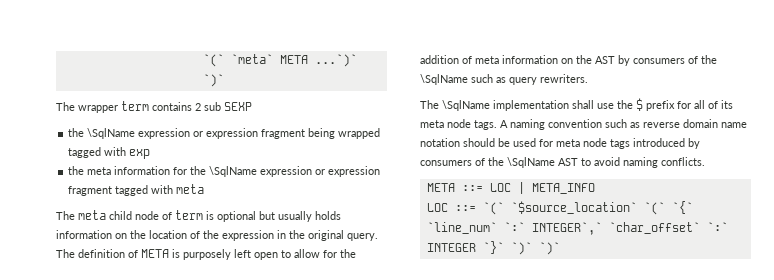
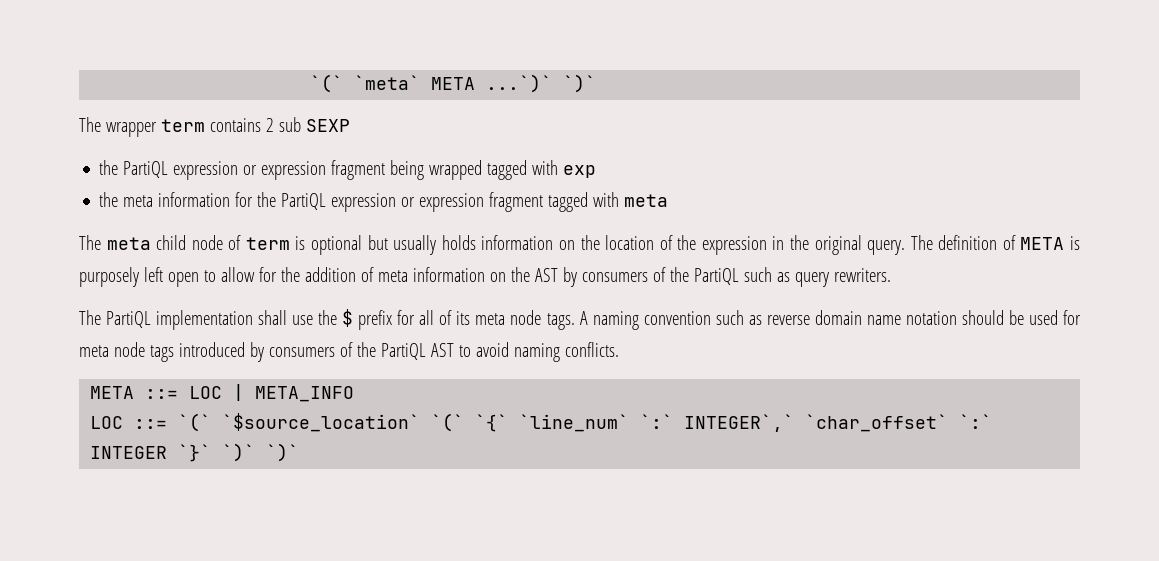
- the \SqlName expression or expression fragment being wrapped tagged with exp
+ the PartiQL expression or expression fragment being wrapped tagged with exp
- the meta information for the \SqlName expression or expression fragment tagged with meta
+ the meta information for the PartiQL expression or expression fragment tagged with meta
- The definition of META is purposely left open to allow for the addition of meta information on the AST by consumers of the \SqlName such as query rewriters.
+ The definition of META is purposely left open to allow for the addition of meta information on the AST by consumers of the PartiQL such as query rewriters.
- The \SqlName implementation shall use the $ prefix for all of its meta node tags.
+ The PartiQL implementation shall use the $ prefix for all of its meta node tags.
- A naming convention such as reverse domain name notation should be used for meta node tags introduced by consumers of the \SqlName AST to avoid naming conflicts.
+ A naming convention such as reverse domain name notation should be used for meta node tags introduced by consumers of the PartiQL AST to avoid naming conflicts.

